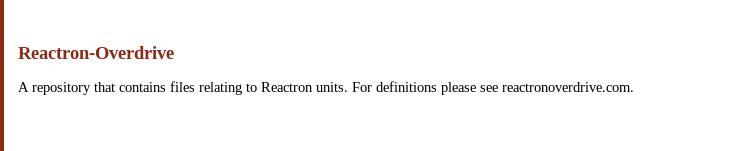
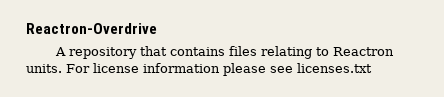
- For definitions please see reactronoverdrive.com.
+ For license information please see licenses.txt

